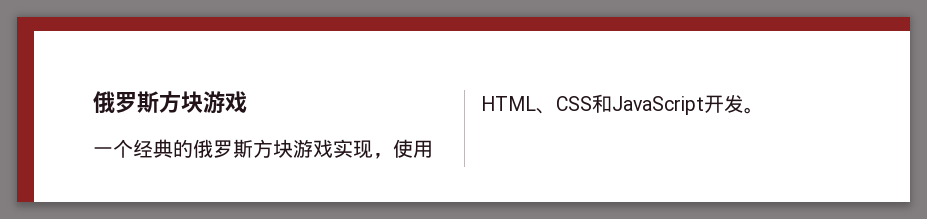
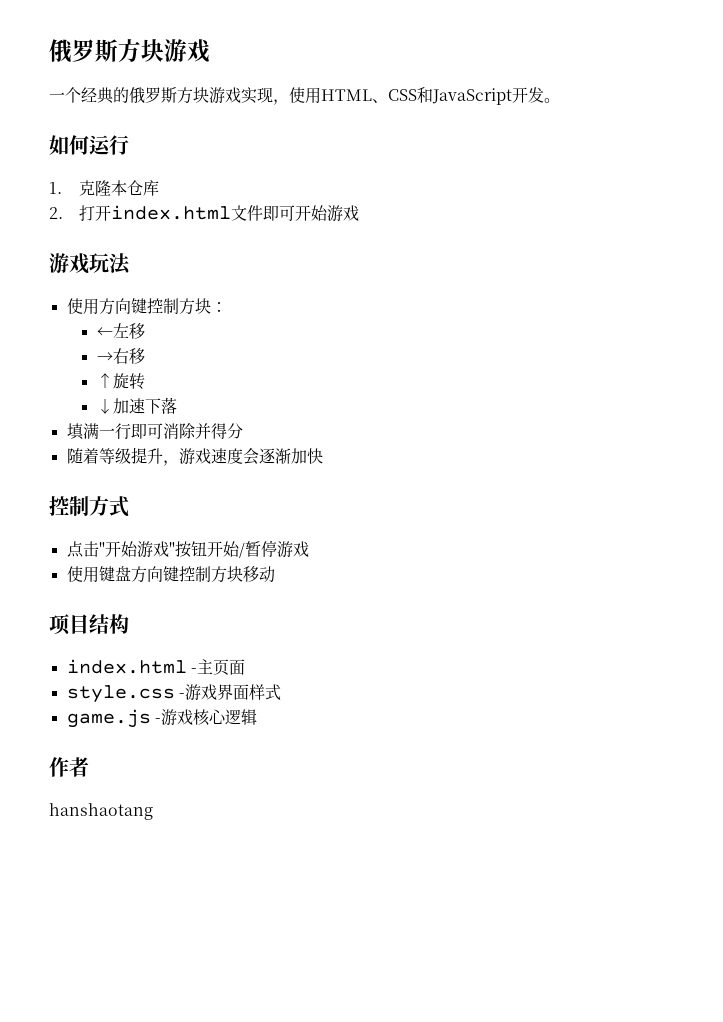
+ 如何运行
+ 1.克隆本仓库
+ 2.打开index.html文件即可开始游戏
+ 游戏玩法
+ 使用方向键控制方块：
+ ←左移
+ →右移
+ ↑旋转
+ ↓加速下落
+ 填满一行即可消除并得分
+ 随着等级提升，游戏速度会逐渐加快
+ 控制方式
+ 点击"开始游戏"按钮开始/暂停游戏
+ 使用键盘方向键控制方块移动
+ 项目结构
+ index.html -主页面
+ style.css -游戏界面样式
+ game.js -游戏核心逻辑
+ 作者
+ hanshaotang

